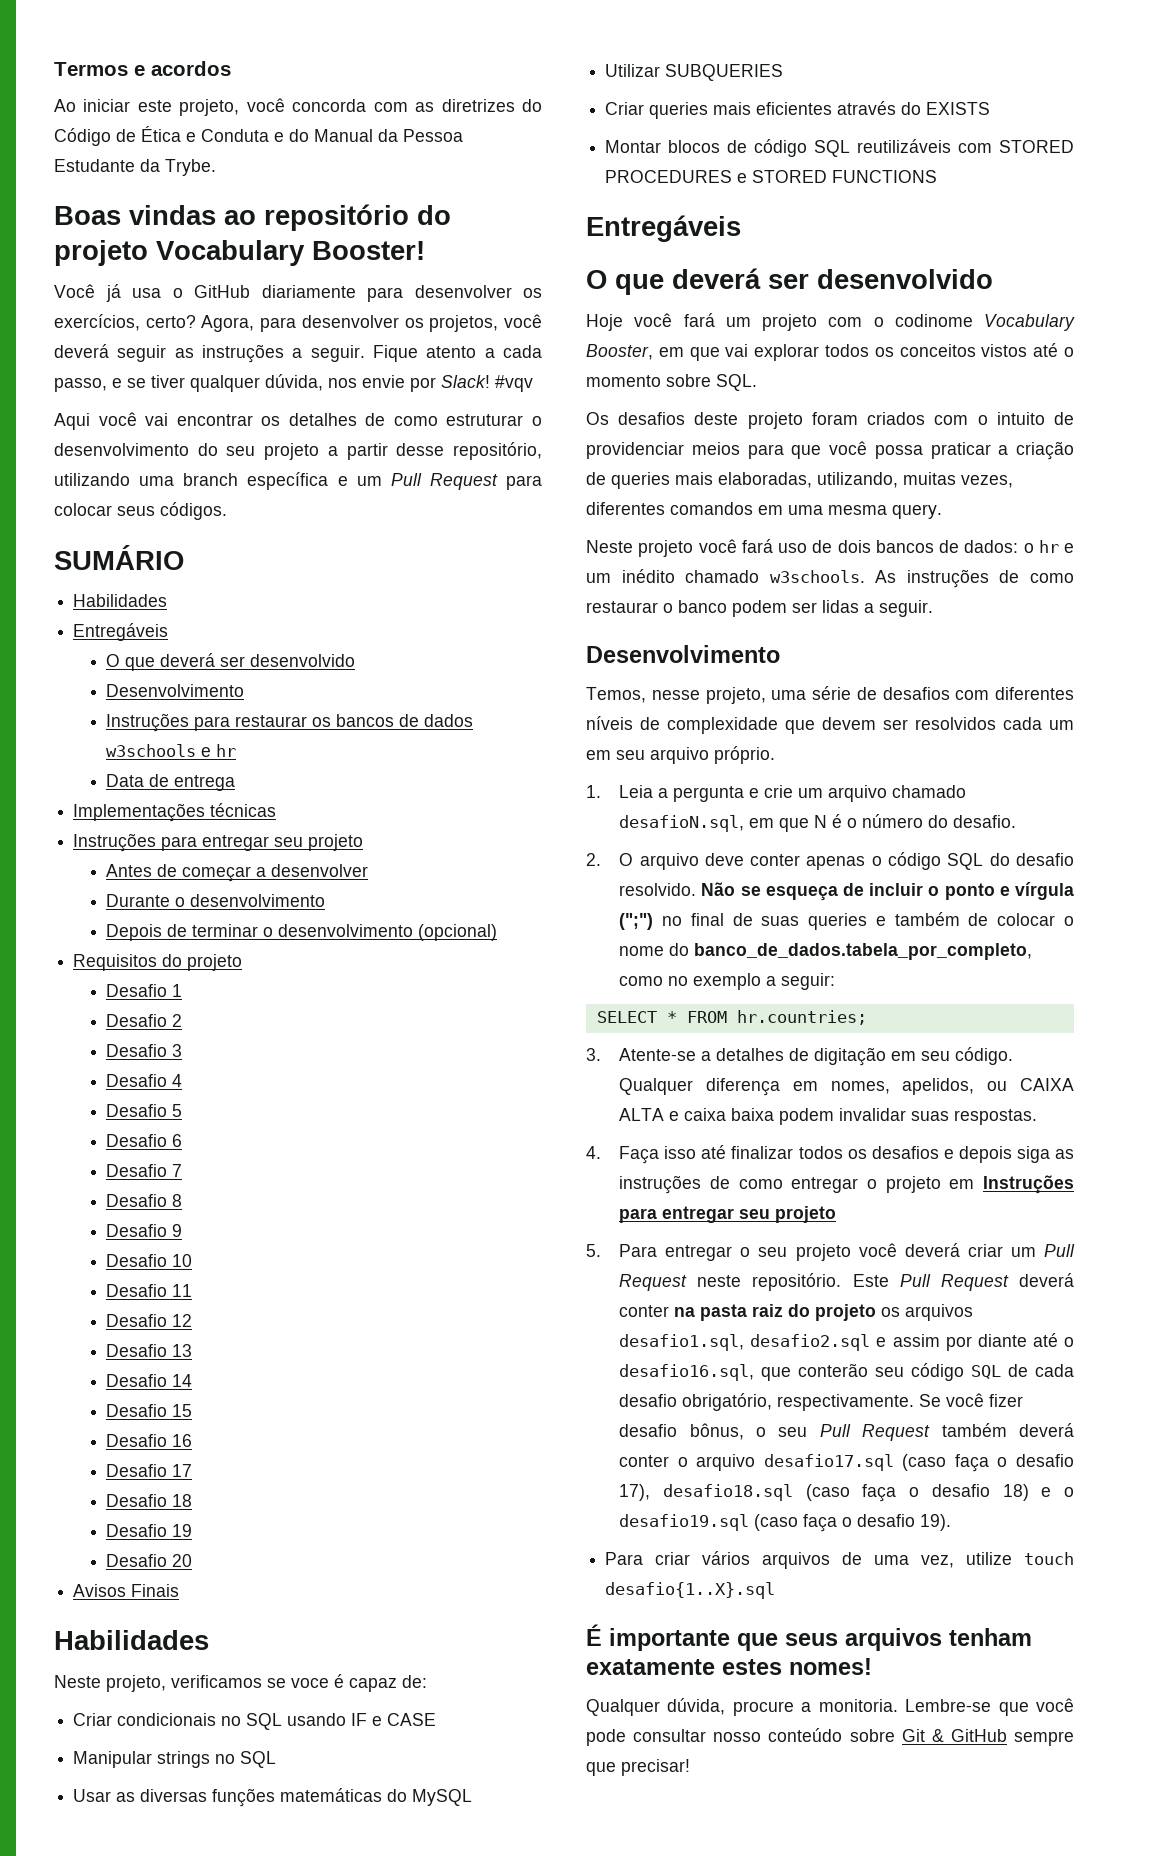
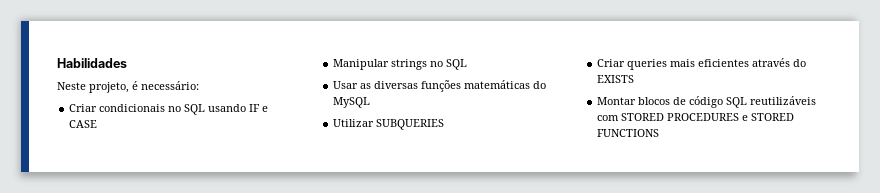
- Termos e acordos
- Ao iniciar este projeto, você concorda com as diretrizes do Código de Ética e Conduta e do Manual da Pessoa Estudante da Trybe.
- Boas vindas ao repositório do projeto Vocabulary Booster!
- Você já usa o GitHub diariamente para desenvolver os exercícios, certo? Agora, para desenvolver os projetos, você deverá seguir as instruções a seguir. Fique atento a cada passo, e se tiver qualquer dúvida, nos envie por Slack! #vqv
- Aqui você vai encontrar os detalhes de como estruturar o desenvolvimento do seu projeto a partir desse repositório, utilizando uma branch específica e um Pull Request para colocar seus códigos.
- SUMÁRIO
  Habilidades
- Entregáveis
- O que deverá ser desenvolvido
- Desenvolvimento
- Instruções para restaurar os bancos de dados w3schools e hr
- Data de entrega
- Implementações técnicas
- Instruções para entregar seu projeto
- Antes de começar a desenvolver
- Durante o desenvolvimento
- Depois de terminar o desenvolvimento (opcional)
- Requisitos do projeto
- Desafio 1
- Desafio 2
- Desafio 3
- Desafio 4
- Desafio 5
- Desafio 6
- Desafio 7
- Desafio 8
- Desafio 9
- Desafio 10
- Desafio 11
- Desafio 12
- Desafio 13
- Desafio 14
- Desafio 15
- Desafio 16
- Desafio 17
- Desafio 18
- Desafio 19
- Desafio 20
- Avisos Finais
- Habilidades
- Neste projeto, verificamos se voce é capaz de:
+ Neste projeto, é necessário:
  Montar blocos de código SQL reutilizáveis com STORED PROCEDURES e STORED FUNCTIONS
- Entregáveis
- O que deverá ser desenvolvido
- Hoje você fará um projeto com o codinome Vocabulary Booster, em que vai explorar todos os conceitos vistos até o momento sobre SQL.
- Os desafios deste projeto foram criados com o intuito de providenciar meios para que você possa praticar a criação de queries mais elaboradas, utilizando, muitas vezes, diferentes comandos em uma mesma query.
- Neste projeto você fará uso de dois bancos de dados: o hr e um inédito chamado w3schools. As instruções de como restaurar o banco podem ser lidas a seguir.
- Desenvolvimento
- Temos, nesse projeto, uma série de desafios com diferentes níveis de complexidade que devem ser resolvidos cada um em seu arquivo próprio.
- 1. Leia a pergunta e crie um arquivo chamado desafioN.sql, em que N é o número do desafio.
- 2. O arquivo deve conter apenas o código SQL do desafio resolvido. Não se esqueça de incluir o ponto e vírgula (";") no final de suas queries e também de colocar o nome do banco_de_dados.tabela_por_completo, como no exemplo a seguir:
- SELECT * FROM hr.countries;
- 3. Atente-se a detalhes de digitação em seu código. Qualquer diferença em nomes, apelidos, ou CAIXA ALTA e caixa baixa podem invalidar suas respostas.
- 4. Faça isso até finalizar todos os desafios e depois siga as instruções de como entregar o projeto em Instruções para entregar seu projeto
- 5. Para entregar o seu projeto você deverá criar um Pull Request neste repositório. Este Pull Request deverá conter na pasta raiz do projeto os arquivos desafio1.sql, desafio2.sql e assim por diante até o desafio16.sql, que conterão seu código SQL de cada desafio obrigatório, respectivamente. Se você fizer desafio bônus, o seu Pull Request também deverá conter o arquivo desafio17.sql (caso faça o desafio 17), desafio18.sql (caso faça o desafio 18) e o desafio19.sql (caso faça o desafio 19).
- Para criar vários arquivos de uma vez, utilize touch desafio{1..X}.sql
- É importante que seus arquivos tenham exatamente estes nomes!
- Qualquer dúvida, procure a monitoria. Lembre-se que você pode consultar nosso conteúdo sobre Git & GitHub sempre que precisar!

